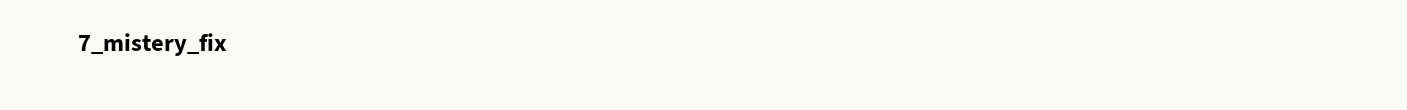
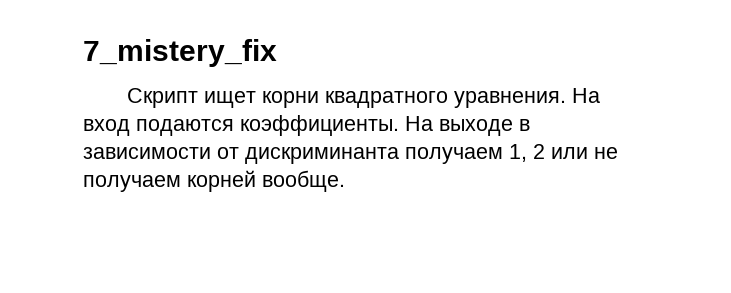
+ Скрипт ищет корни квадратного уравнения. На вход подаются коэффициенты. На выходе в зависимости от дискриминанта получаем 1, 2 или не получаем корней вообще.

